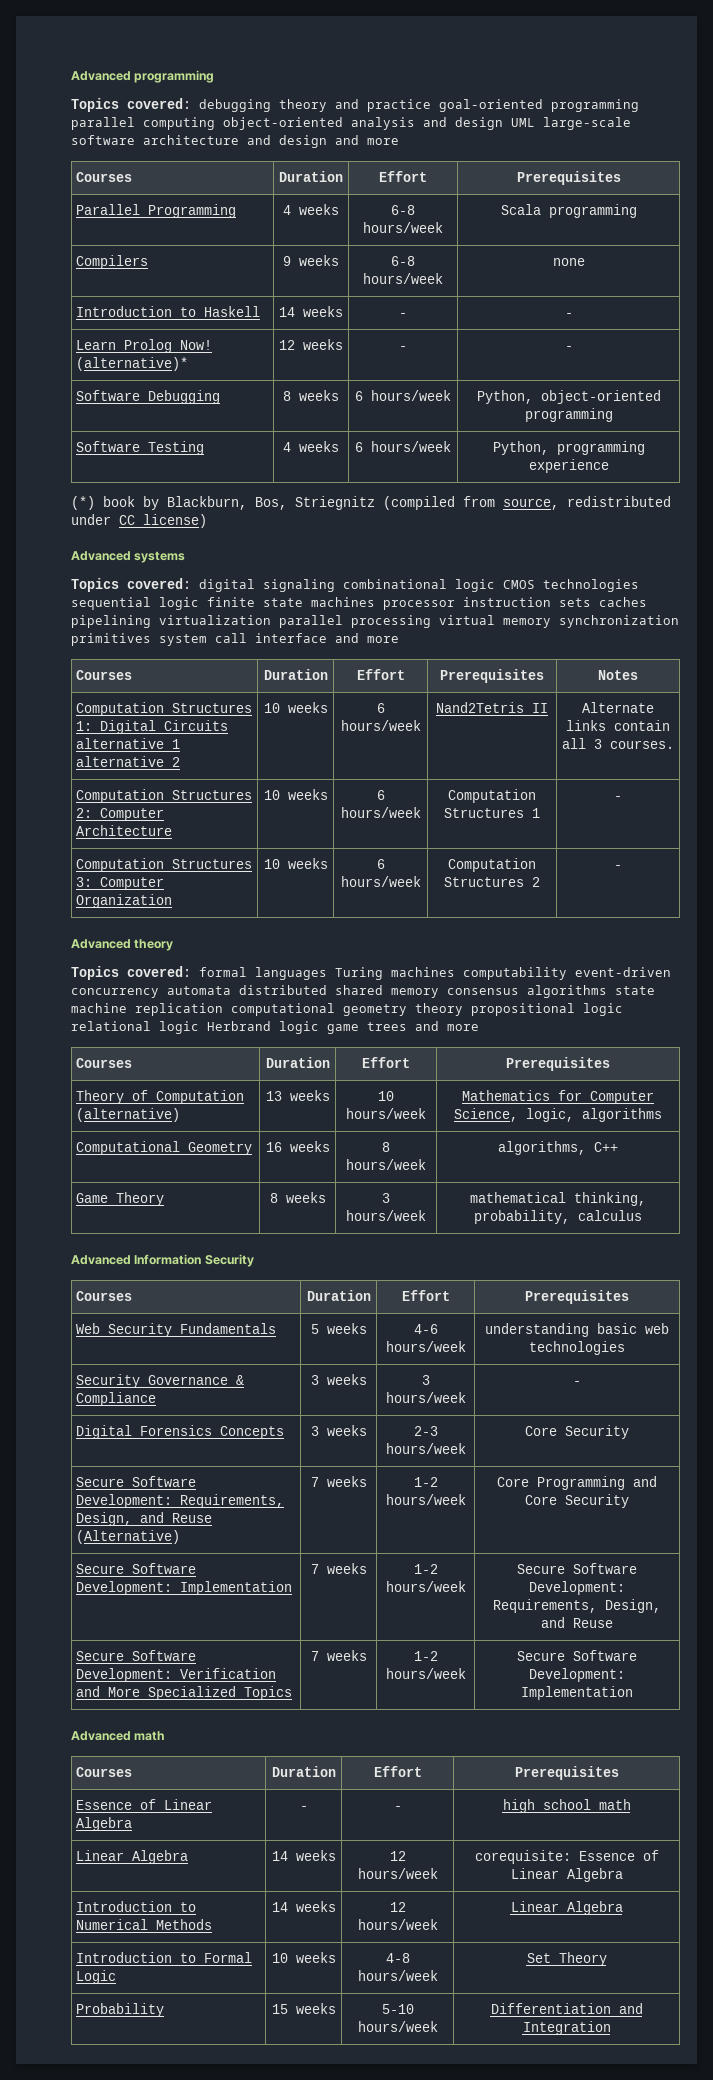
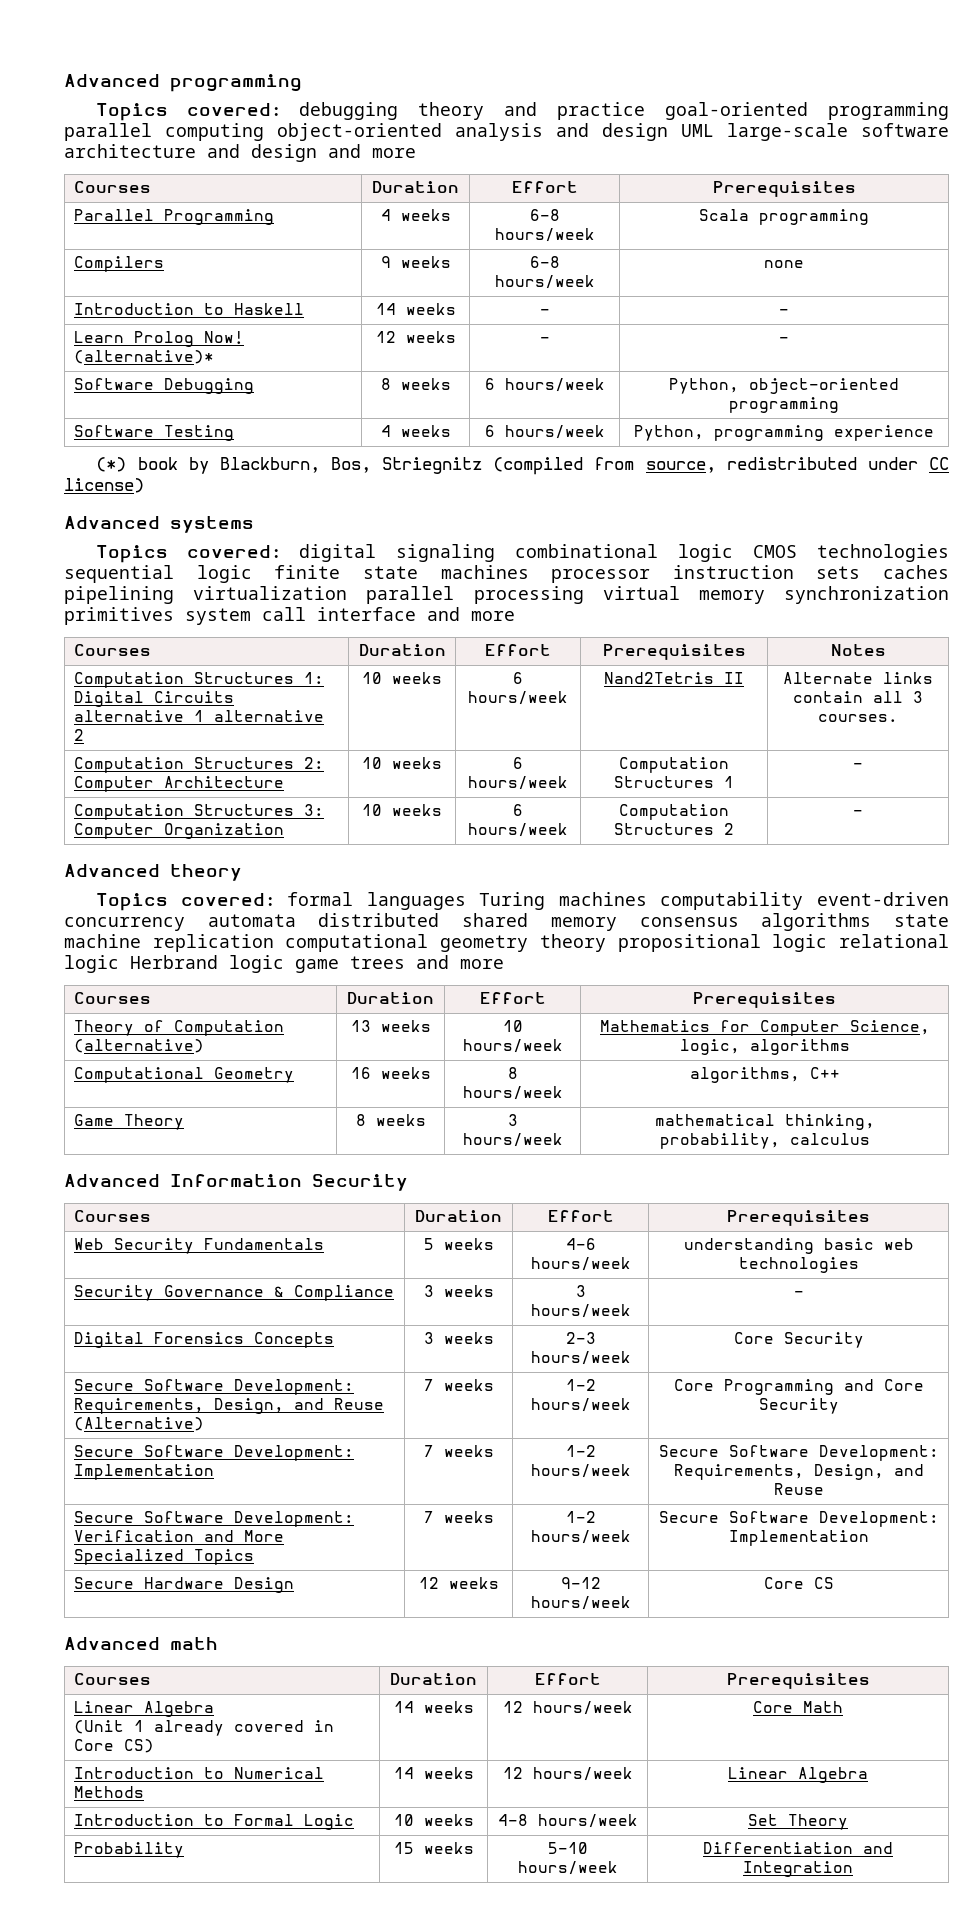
+ Secure Hardware Design | 12 weeks | 9-12 hours/week | Core CS
  Advanced math
  Courses | Duration | Effort | Prerequisites
- Essence of Linear Algebra | - | - | high school math
- Linear Algebra | 14 weeks | 12 hours/week | corequisite: Essence of Linear Algebra
+ Linear Algebra
+ (Unit 1 already covered in Core CS) | 14 weeks | 12 hours/week | Core Math

